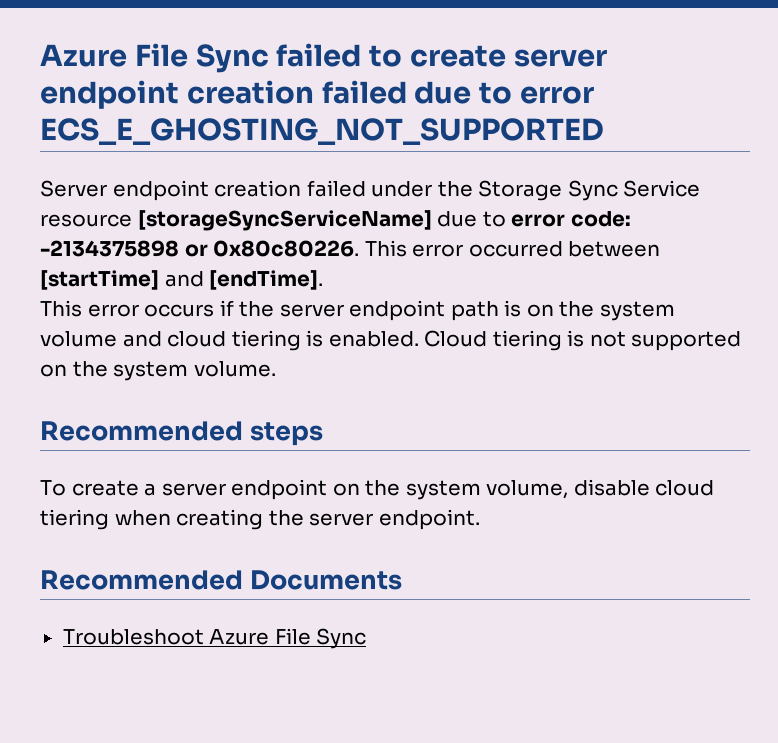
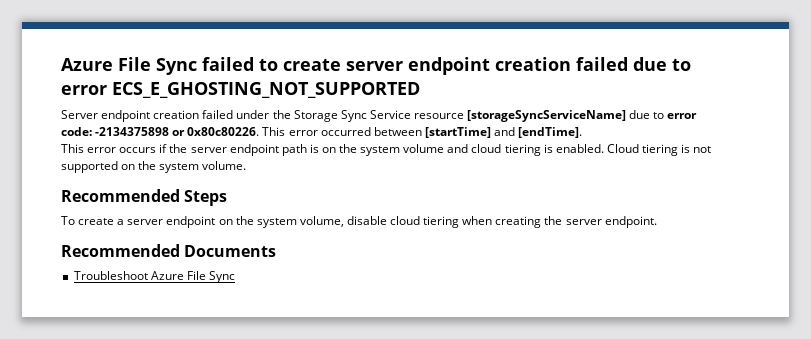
- Recommended steps
+ Recommended Steps

